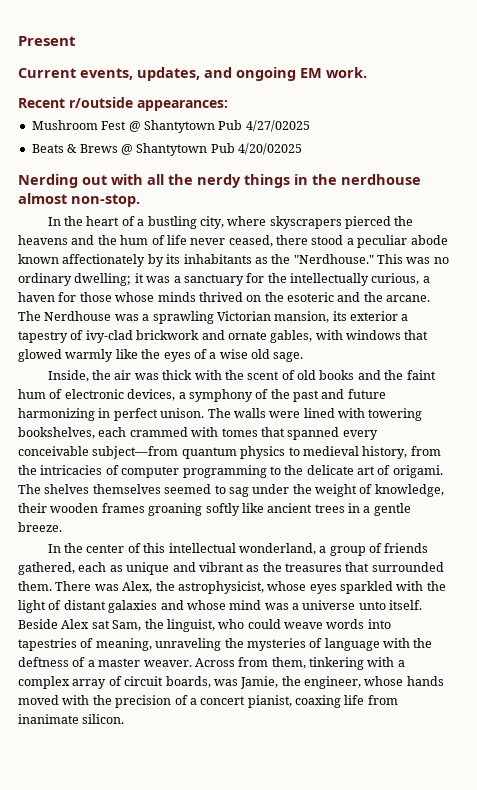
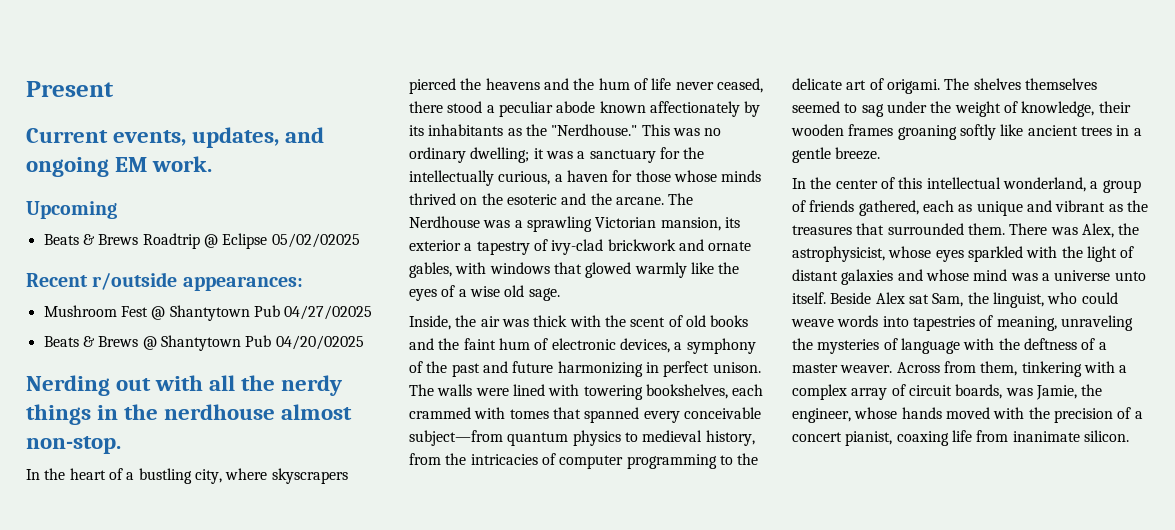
+ Upcoming
+ Beats & Brews Roadtrip @ Eclipse 05/02/02025
- Mushroom Fest @ Shantytown Pub 4/27/02025
+ Mushroom Fest @ Shantytown Pub 04/27/02025
- Beats & Brews @ Shantytown Pub 4/20/02025
+ Beats & Brews @ Shantytown Pub 04/20/02025

